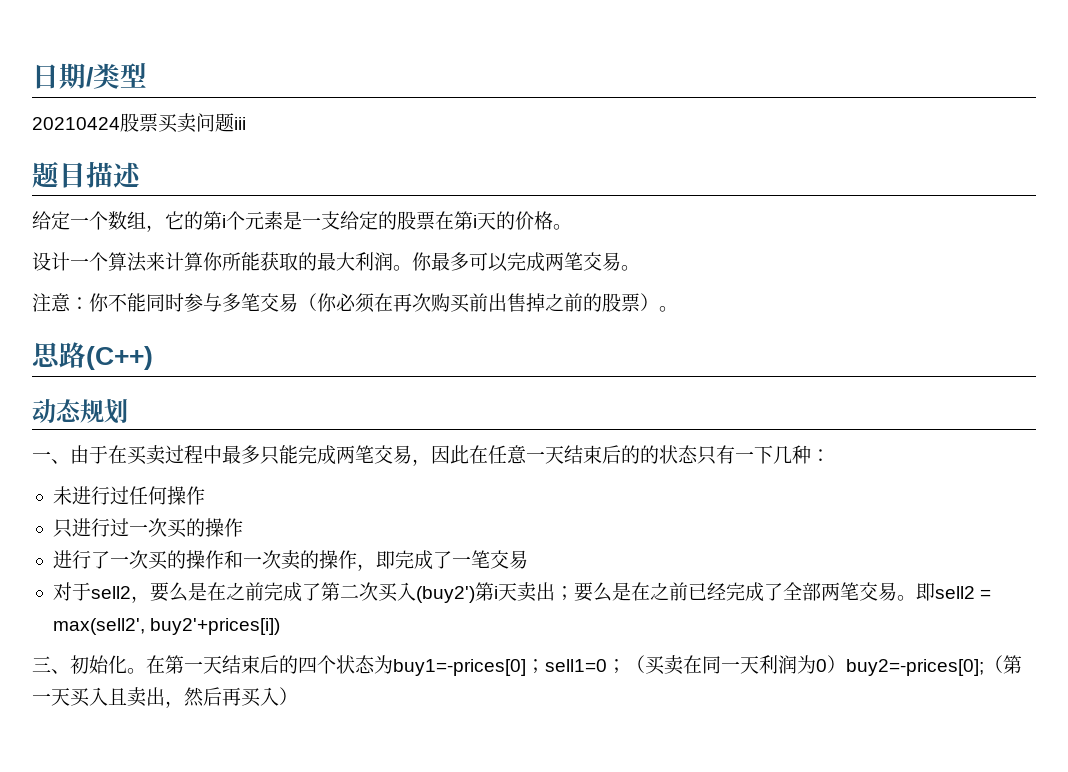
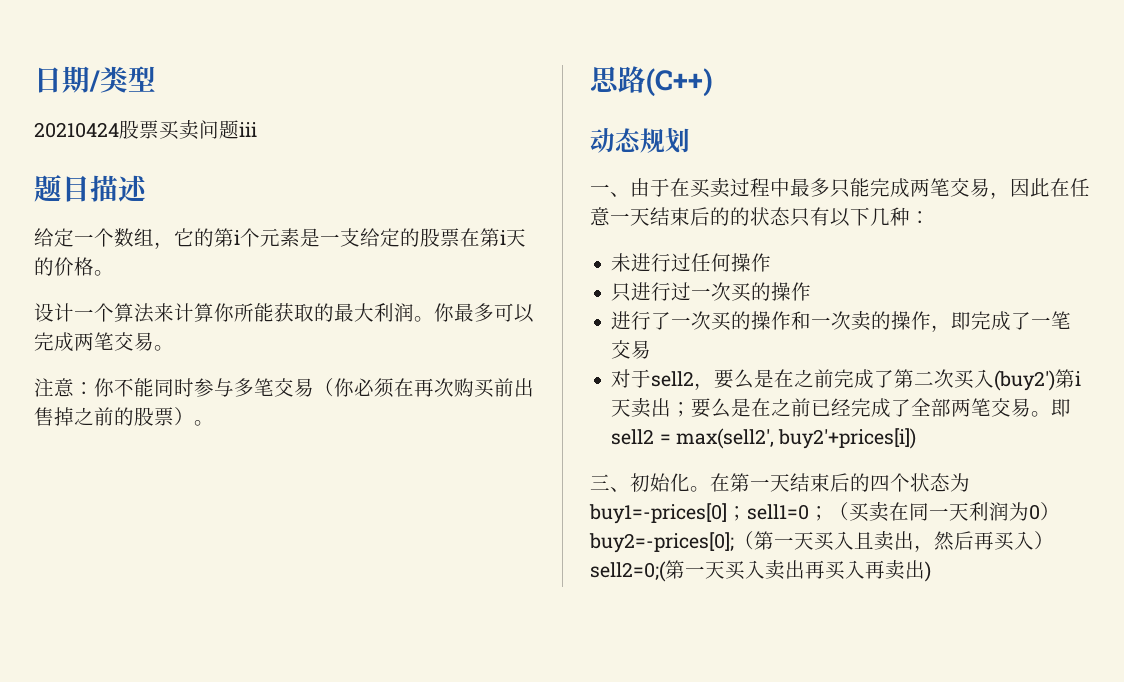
- 一、由于在买卖过程中最多只能完成两笔交易，因此在任意一天结束后的的状态只有一下几种：
+ 一、由于在买卖过程中最多只能完成两笔交易，因此在任意一天结束后的的状态只有以下几种：
- 在第一天结束后的四个状态为buy1=-prices[0]；sell1=0；（买卖在同一天利润为0）buy2=-prices[0];（第一天买入且卖出，然后再买入）
+ 在第一天结束后的四个状态为buy1=-prices[0]；sell1=0；（买卖在同一天利润为0）buy2=-prices[0];（第一天买入且卖出，然后再买入）sell2=0;(第一天买入卖出再买入再卖出)

